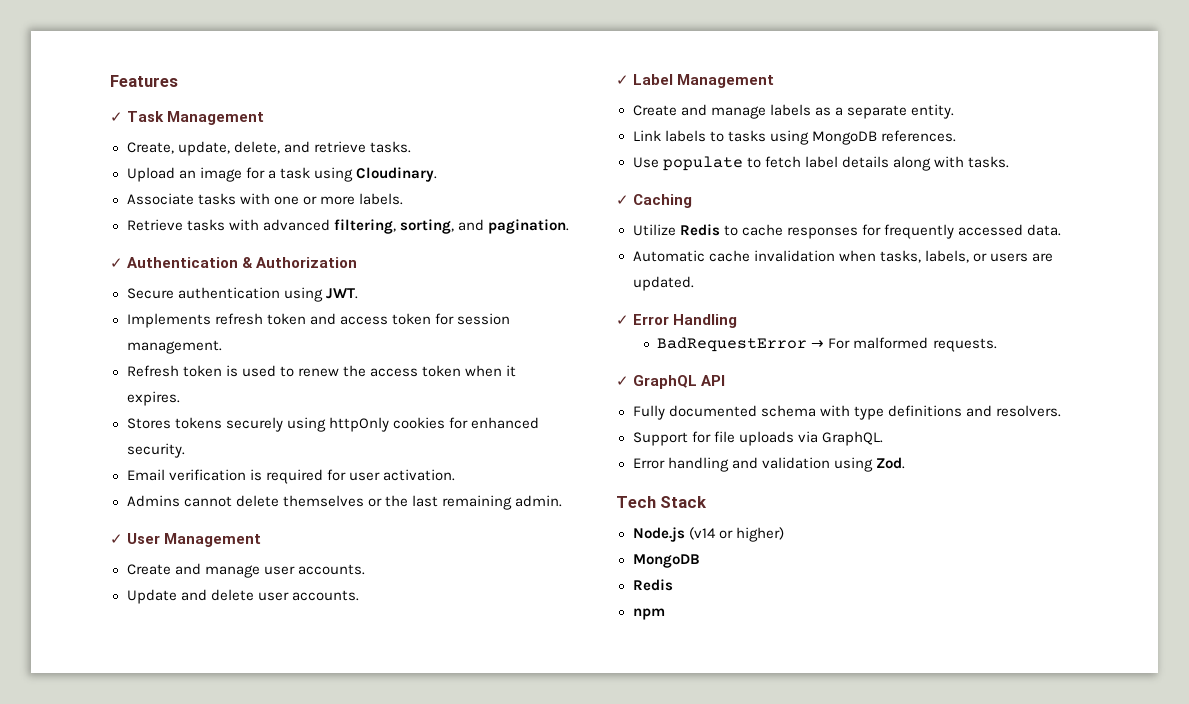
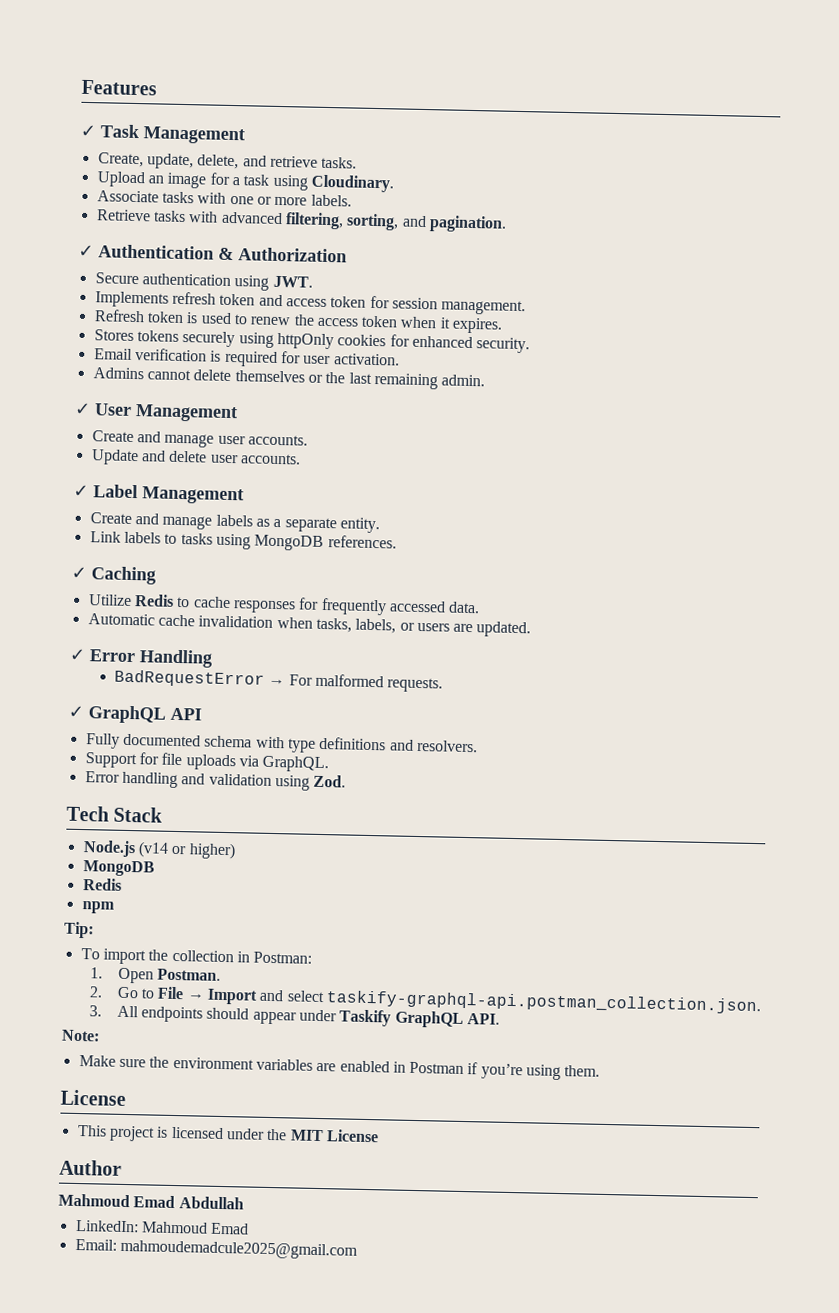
- Use populate to fetch label details along with tasks.
+ Tip:
+ To import the collection in Postman:
+ 1. Open Postman.
+ 2. Go to File → Import and select taskify-graphql-api.postman_collection.json.
+ 3. All endpoints should appear under Taskify GraphQL API.
+ Note:
+ Make sure the environment variables are enabled in Postman if you’re using them.
+ License
+ This project is licensed under the MIT License
+ Author
+ Mahmoud Emad Abdullah
+ LinkedIn: Mahmoud Emad
+ Email: mahmoudemadcule2025@gmail.com

